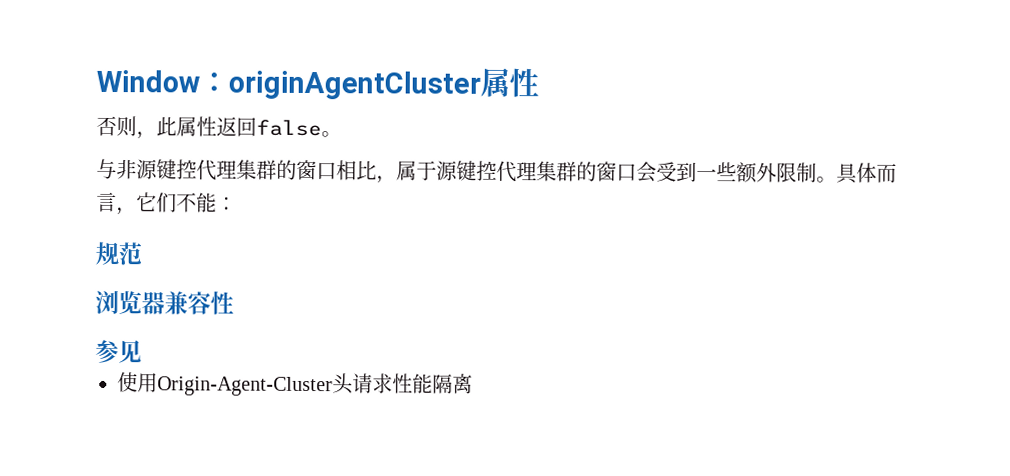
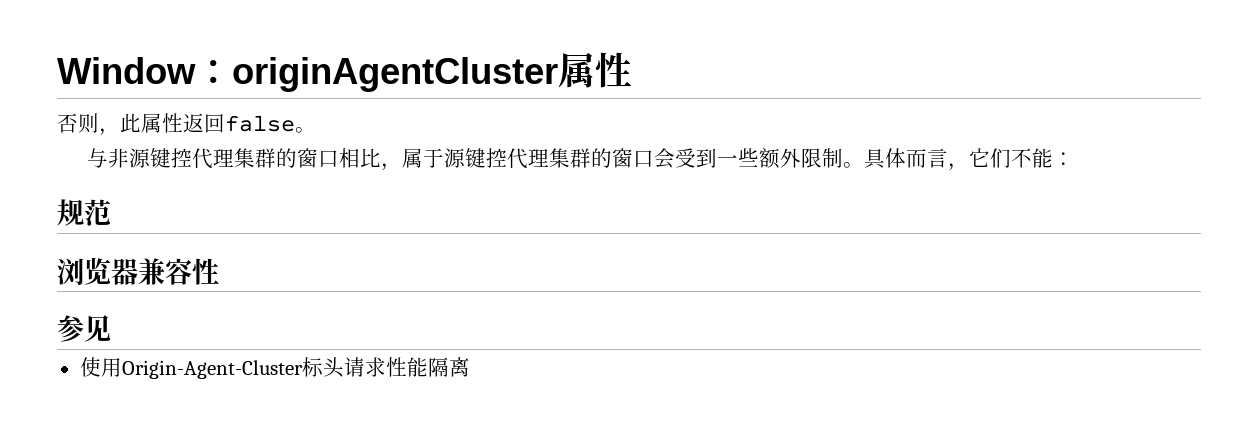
- 使用Origin-Agent-Cluster头请求性能隔离
+ 使用Origin-Agent-Cluster标头请求性能隔离

